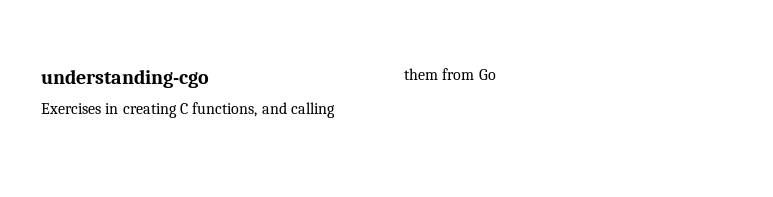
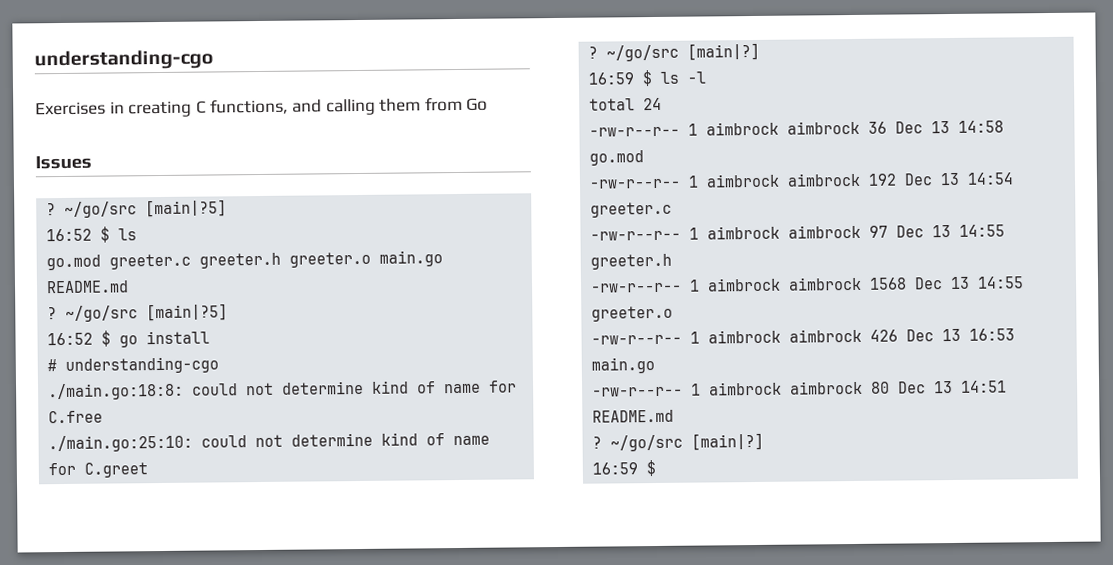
+ Issues
+ ? ~/go/src [main|?5]
+ 16:52 $ ls
+ go.mod greeter.c greeter.h greeter.o main.go README.md
+ ? ~/go/src [main|?5]
+ 16:52 $ go install
+ # understanding-cgo
+ ./main.go:18:8: could not determine kind of name for C.free
+ ./main.go:25:10: could not determine kind of name for C.greet
+ ? ~/go/src [main|?]
+ 16:59 $ ls -l
+ total 24
+ -rw-r--r-- 1 aimbrock aimbrock 36 Dec 13 14:58 go.mod
+ -rw-r--r-- 1 aimbrock aimbrock 192 Dec 13 14:54 greeter.c
+ -rw-r--r-- 1 aimbrock aimbrock 97 Dec 13 14:55 greeter.h
+ -rw-r--r-- 1 aimbrock aimbrock 1568 Dec 13 14:55 greeter.o
+ -rw-r--r-- 1 aimbrock aimbrock 426 Dec 13 16:53 main.go
+ -rw-r--r-- 1 aimbrock aimbrock 80 Dec 13 14:51 README.md
+ ? ~/go/src [main|?]
+ 16:59 $

